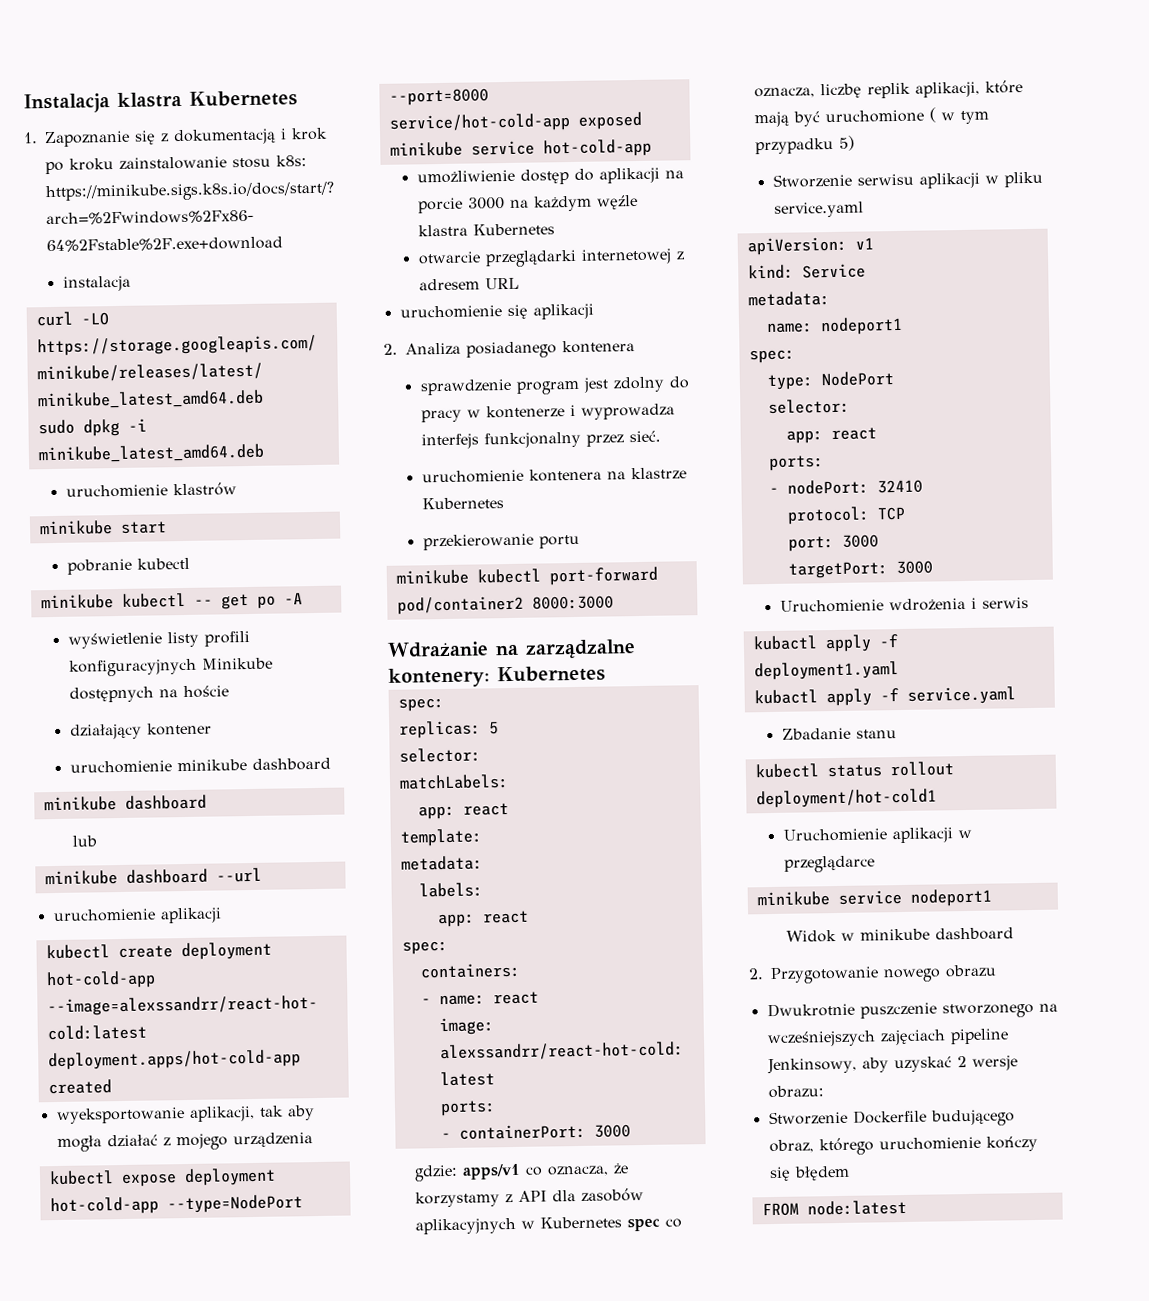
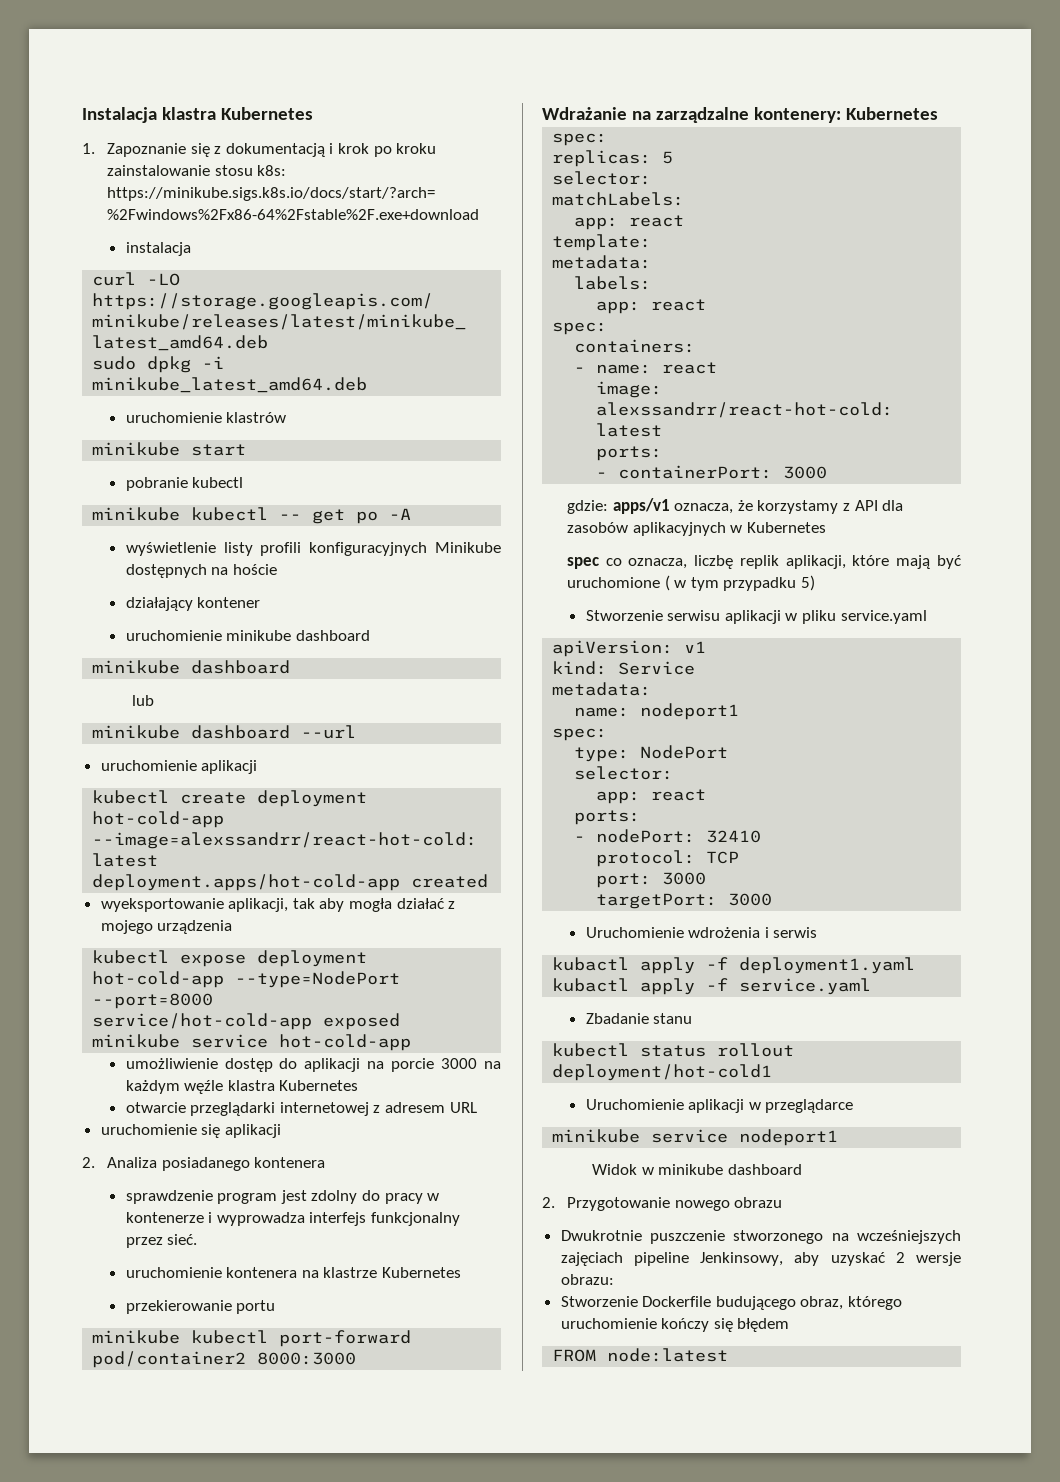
- gdzie: apps/v1 co oznacza, że korzystamy z API dla zasobów aplikacyjnych w Kubernetes spec co oznacza, liczbę replik aplikacji, które mają być uruchomione ( w tym przypadku 5)
+ gdzie: apps/v1 oznacza, że korzystamy z API dla zasobów aplikacyjnych w Kubernetes
+ spec co oznacza, liczbę replik aplikacji, które mają być uruchomione ( w tym przypadku 5)

